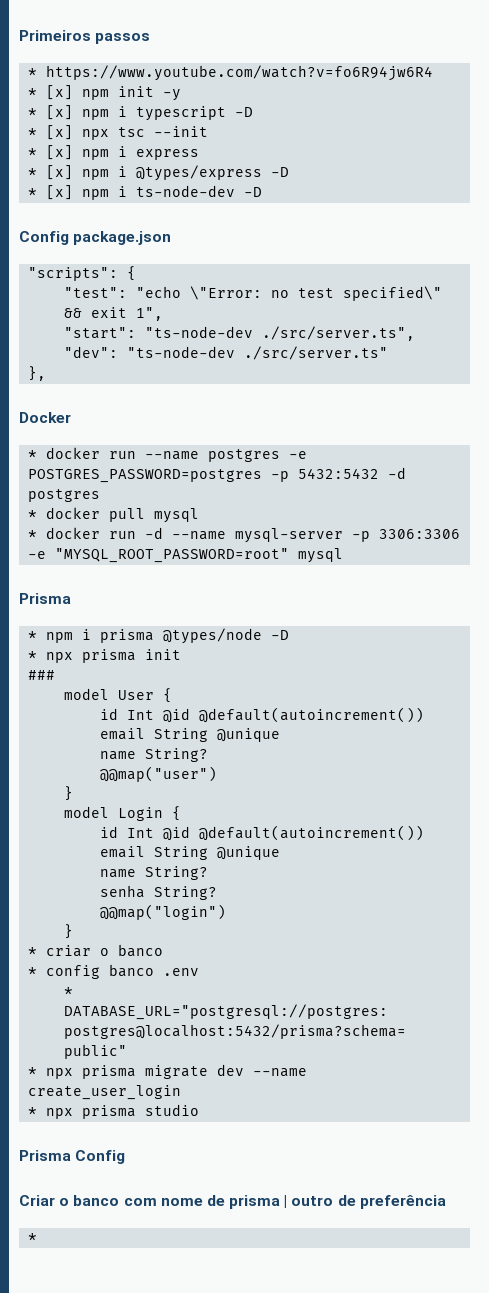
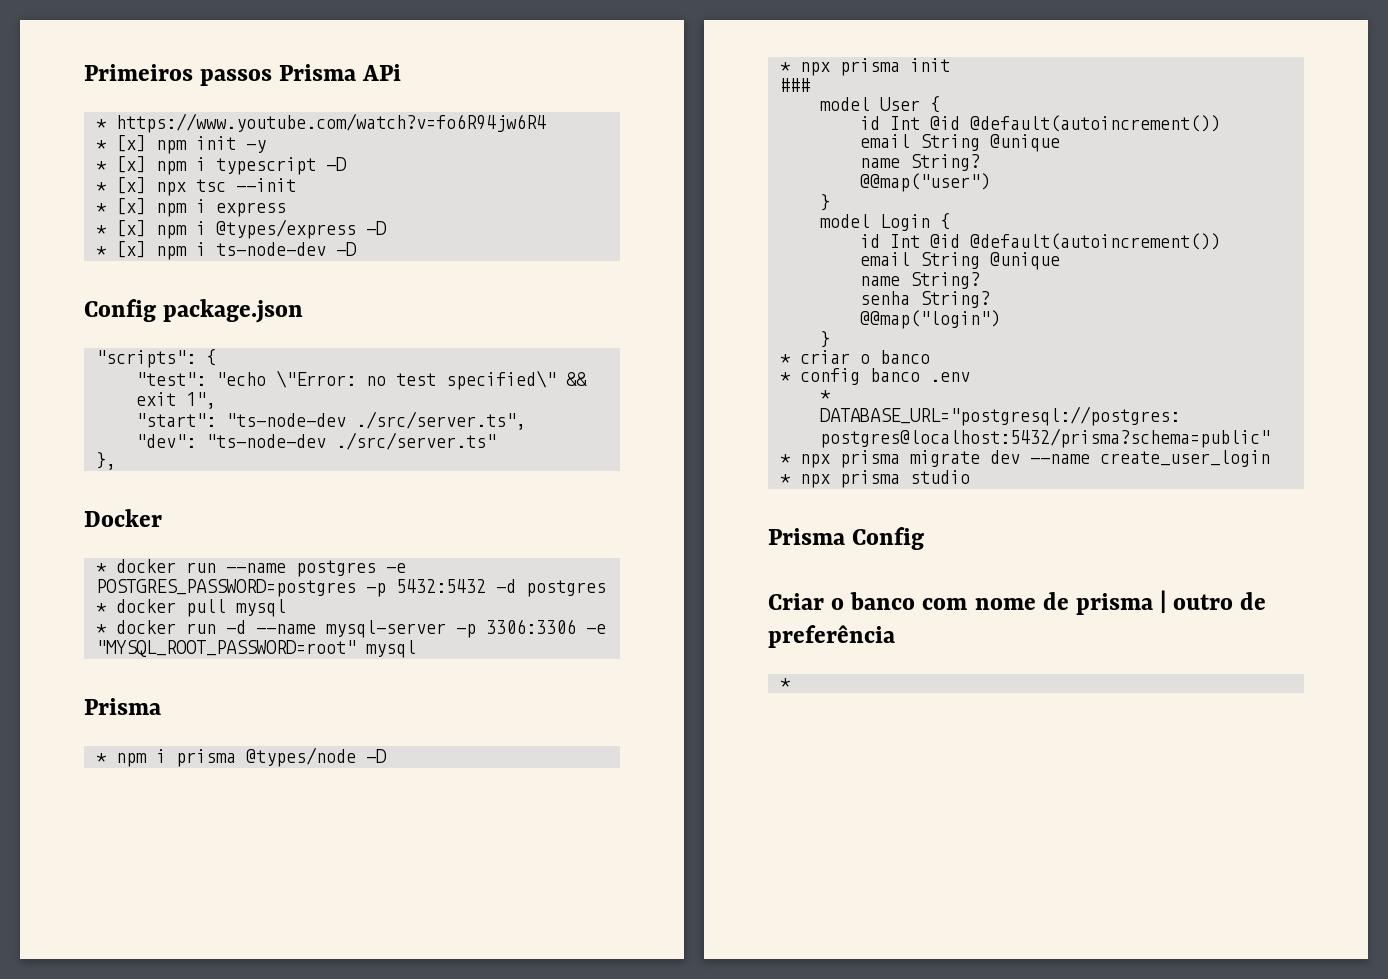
- Primeiros passos
+ Primeiros passos Prisma APi

